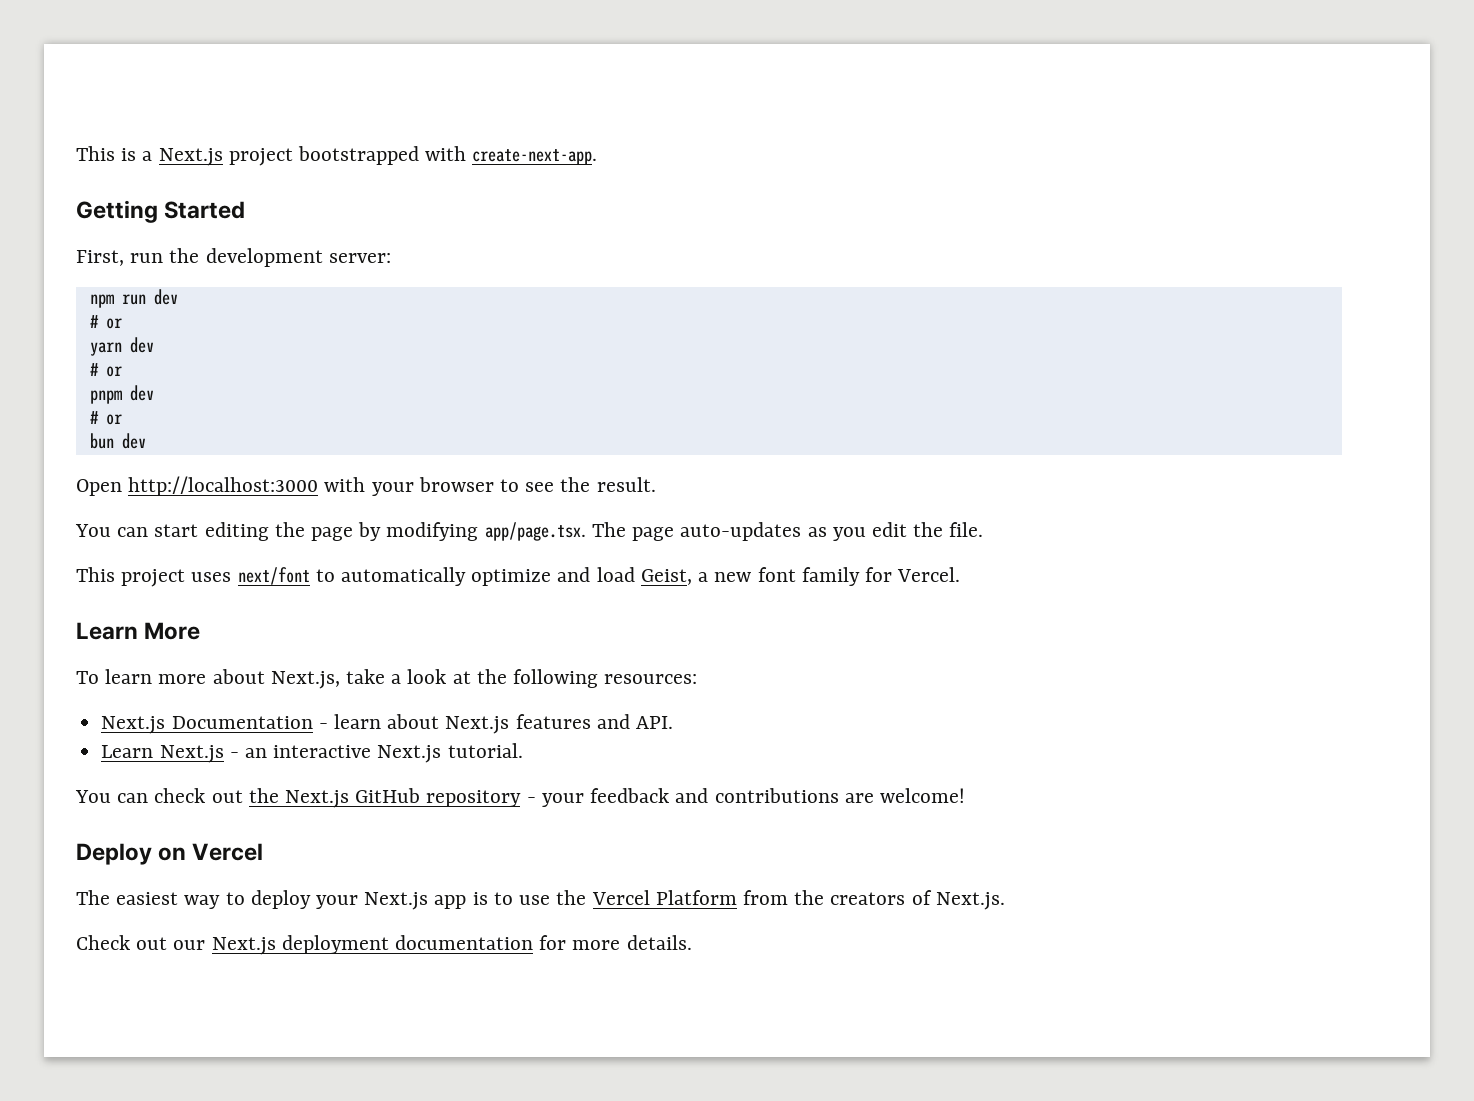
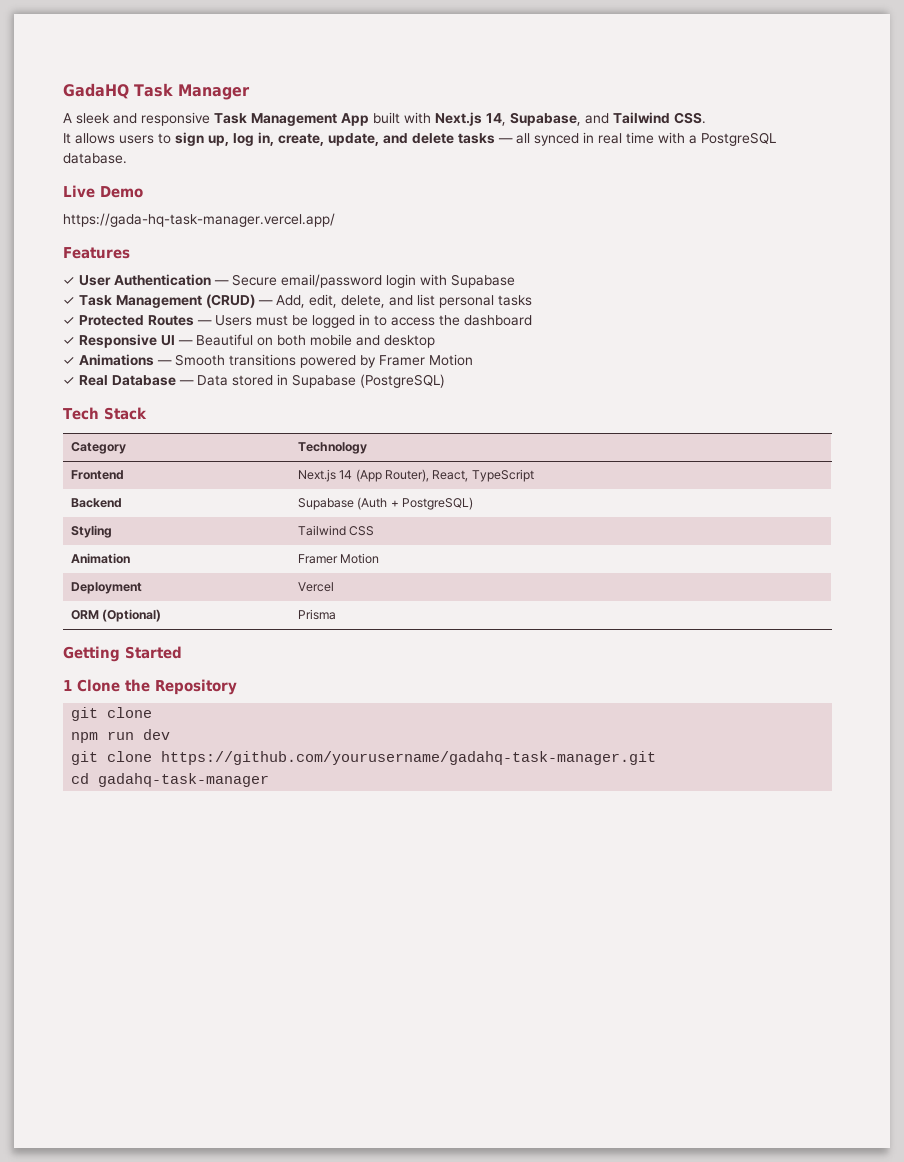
- This is a Next.js project bootstrapped with create-next-app.
+ GadaHQ Task Manager
+ A sleek and responsive Task Management App built with Next.js 14, Supabase, and Tailwind CSS.
+ It allows users to sign up, log in, create, update, and delete tasks — all synced in real time with a PostgreSQL database.
+ Live Demo
+ https://gada-hq-task-manager.vercel.app/
+ Features
+ ✓ User Authentication — Secure email/password login with Supabase
+ ✓ Task Management (CRUD) — Add, edit, delete, and list personal tasks
+ ✓ Protected Routes — Users must be logged in to access the dashboard
+ ✓ Responsive UI — Beautiful on both mobile and desktop
+ ✓ Animations — Smooth transitions powered by Framer Motion
+ ✓ Real Database — Data stored in Supabase (PostgreSQL)
+ Tech Stack
+ Category | Technology
+ Frontend | Next.js 14 (App Router), React, TypeScript
+ Backend | Supabase (Auth + PostgreSQL)
+ Styling | Tailwind CSS
+ Animation | Framer Motion
+ Deployment | Vercel
+ ORM (Optional) | Prisma
  Getting Started
- First, run the development server:
+ 1 Clone the Repository
+ git clone
  npm run dev
- # or
- yarn dev
- # or
- pnpm dev
- # or
- bun dev
- Open http://localhost:3000 with your browser to see the result.
- You can start editing the page by modifying app/page.tsx. The page auto-updates as you edit the file.
- This project uses next/font to automatically optimize and load Geist, a new font family for Vercel.
- Learn More
- To learn more about Next.js, take a look at the following resources:
- Next.js Documentation - learn about Next.js features and API.
- Learn Next.js - an interactive Next.js tutorial.
- You can check out the Next.js GitHub repository - your feedback and contributions are welcome!
- Deploy on Vercel
- The easiest way to deploy your Next.js app is to use the Vercel Platform from the creators of Next.js.
- Check out our Next.js deployment documentation for more details.
+ git clone https://github.com/yourusername/gadahq-task-manager.git
+ cd gadahq-task-manager

